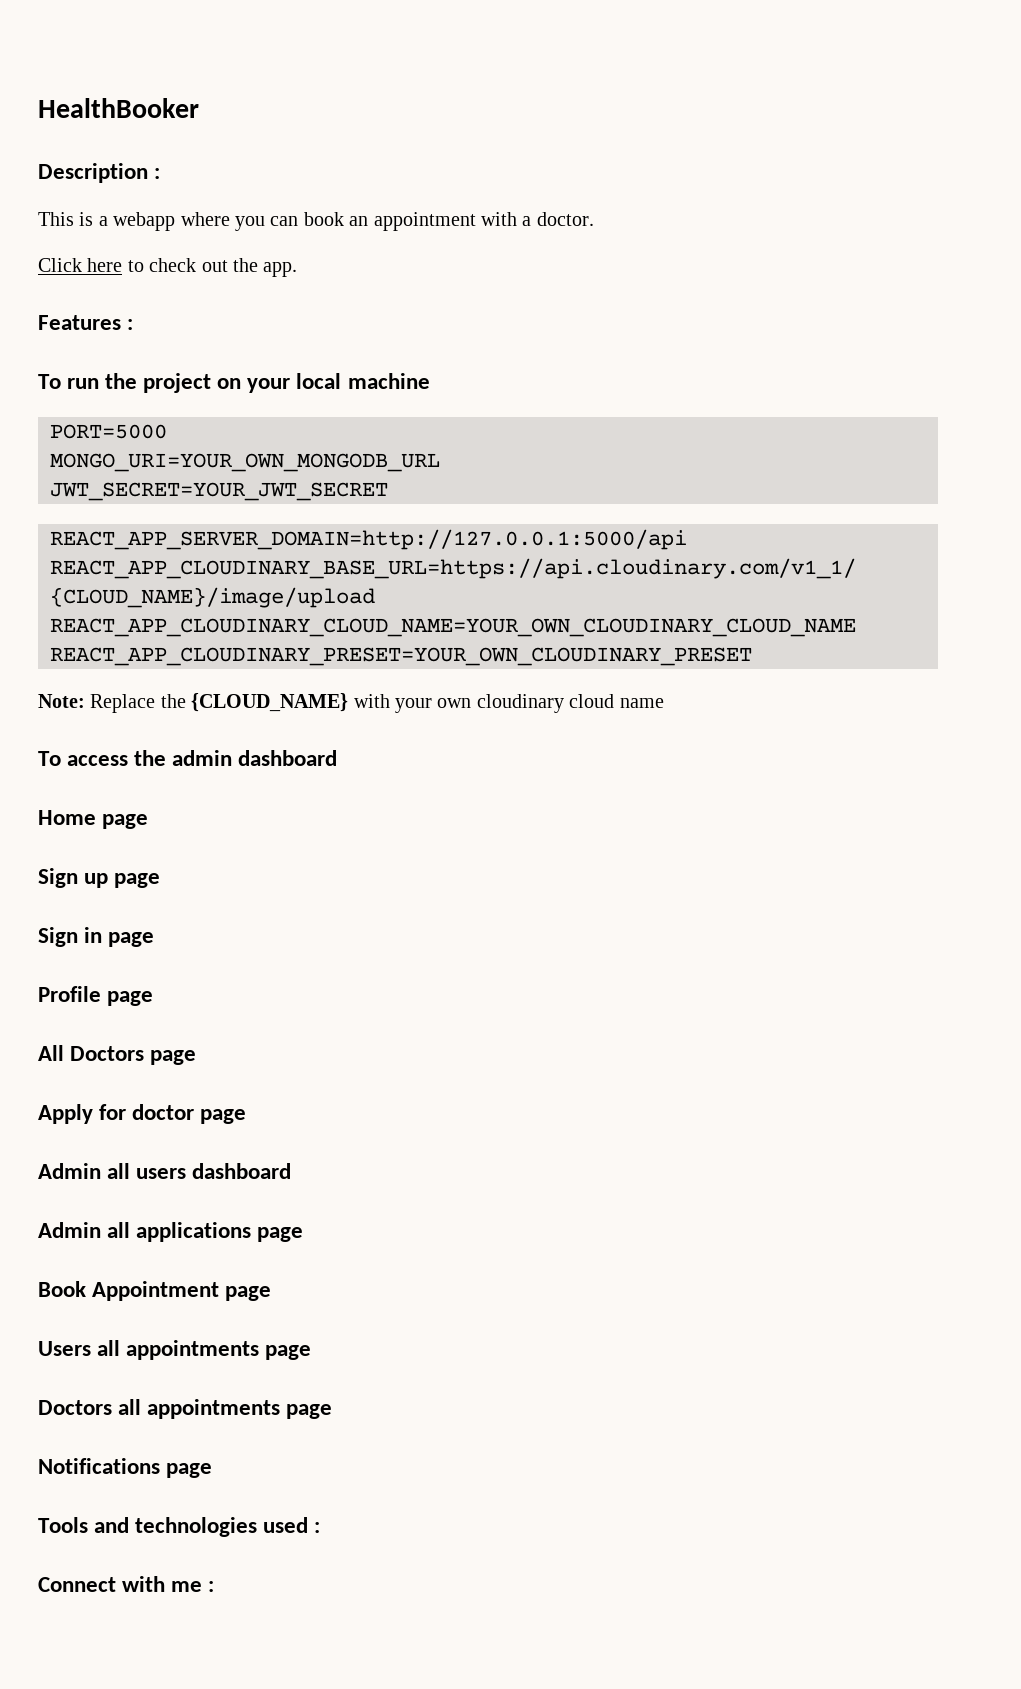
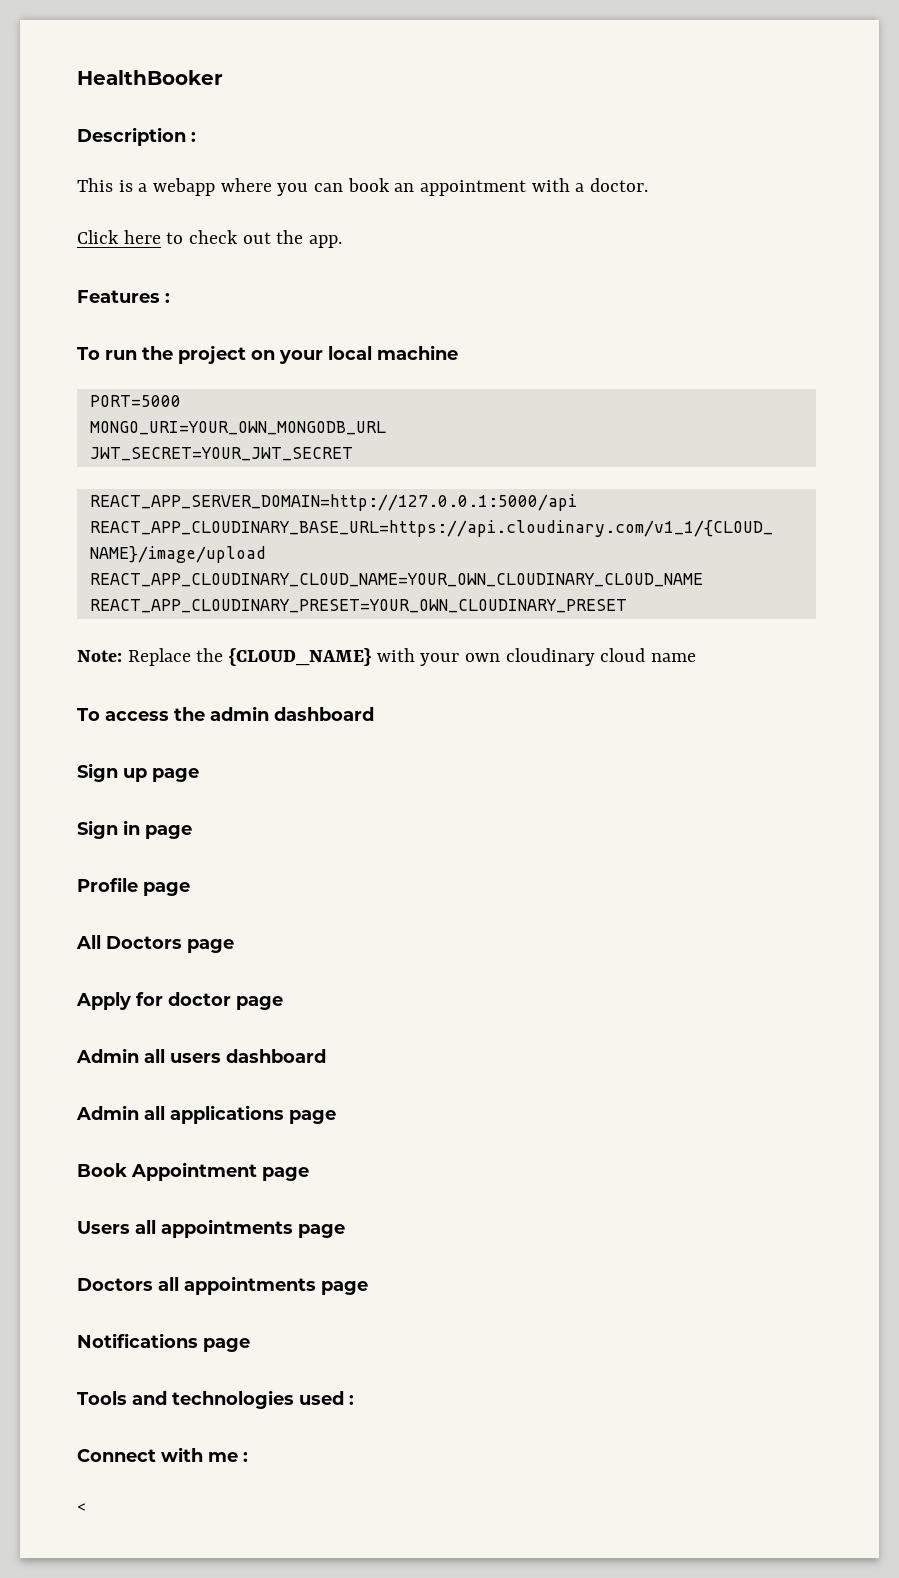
- Home page
+ <

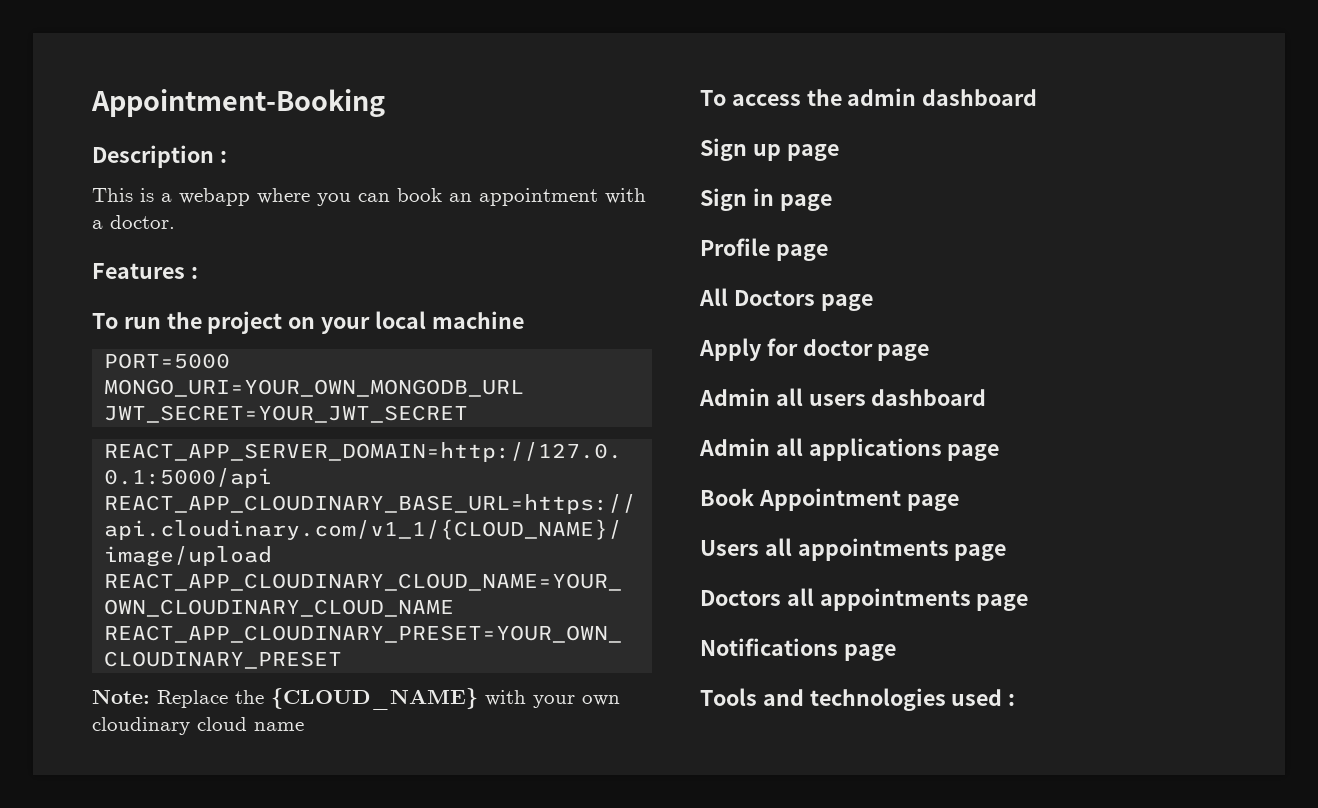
- HealthBooker
+ Appointment-Booking
- Click here to check out the app.
- Connect with me :
- <

